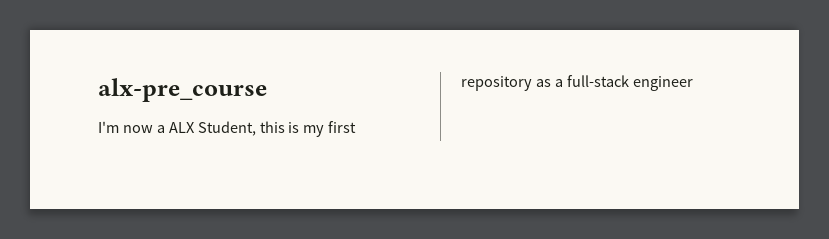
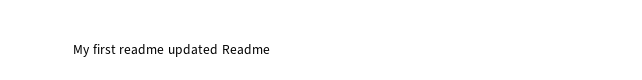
- alx-pre_course
- I'm now a ALX Student, this is my first repository as a full-stack engineer
+ My first readme updated Readme

